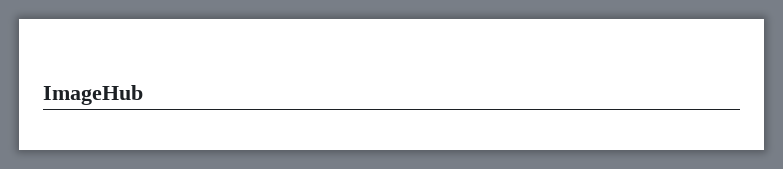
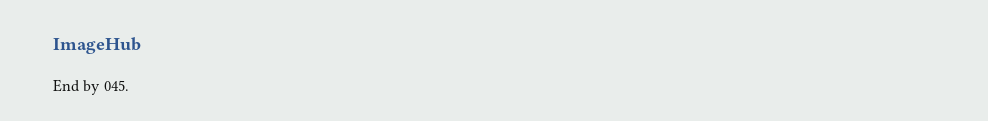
+ End by 045.

